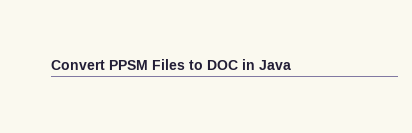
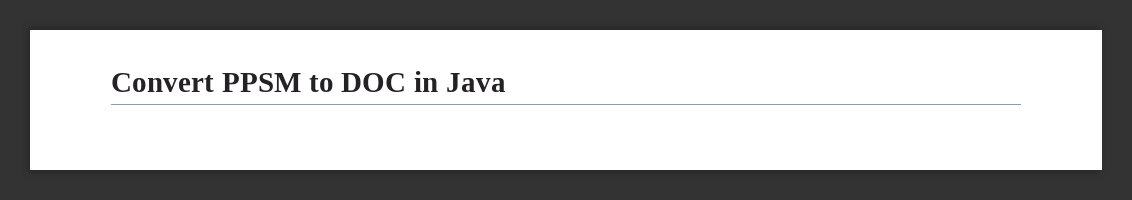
- Convert PPSM Files to DOC in Java
+ Convert PPSM to DOC in Java

